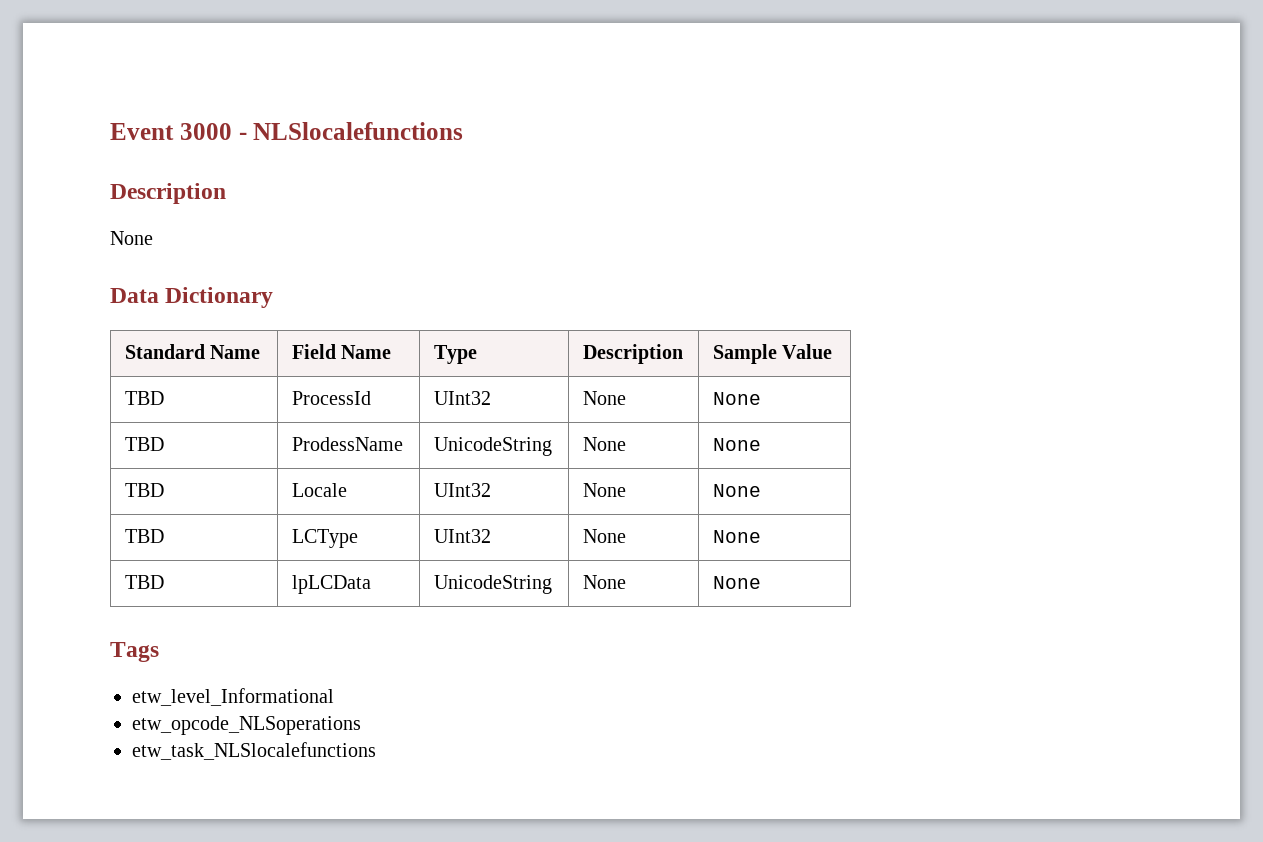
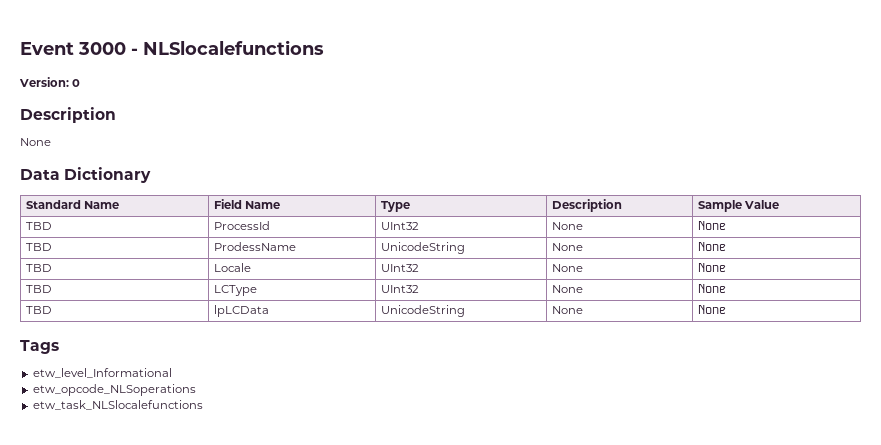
+ Version: 0

